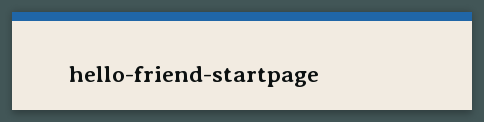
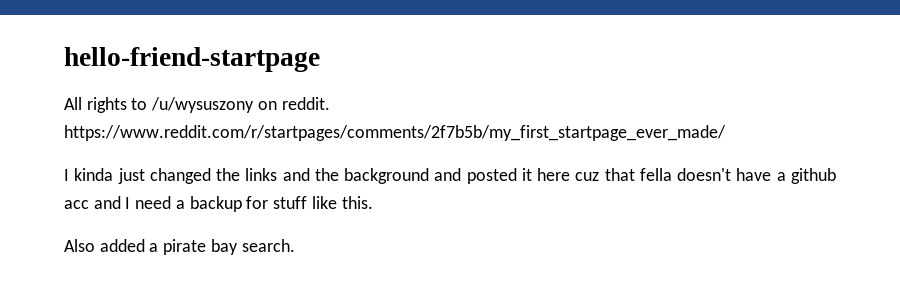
+ All rights to /u/wysuszony on reddit. https://www.reddit.com/r/startpages/comments/2f7b5b/my_first_startpage_ever_made/
+ I kinda just changed the links and the background and posted it here cuz that fella doesn't have a github acc and I need a backup for stuff like this.
+ Also added a pirate bay search.

